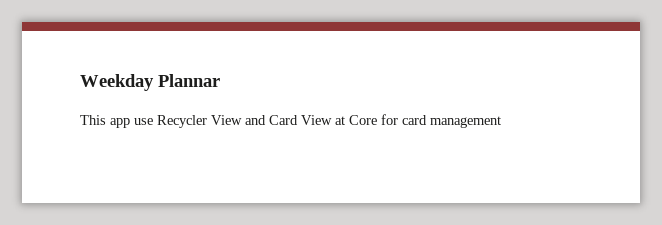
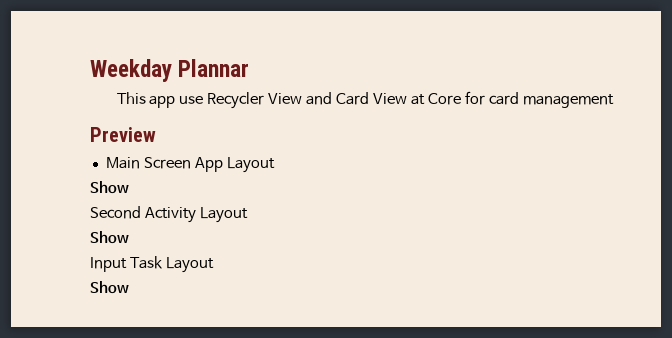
+ Preview
+ Main Screen App Layout
+ Show
+ Second Activity Layout
+ Show
+ Input Task Layout
+ Show

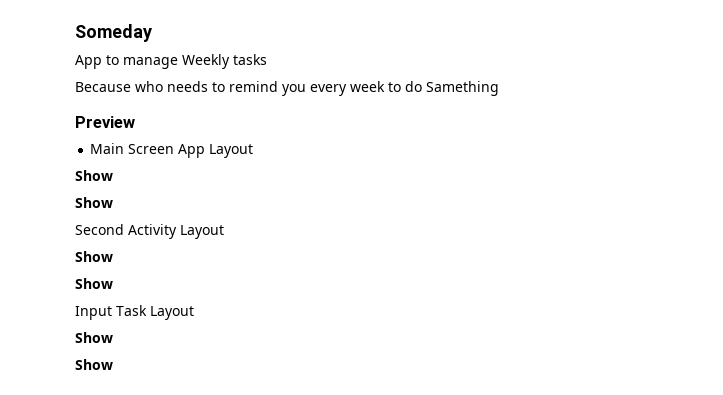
- Weekday Plannar
- This app use Recycler View and Card View at Core for card management
+ Someday
+ App to manage Weekly tasks
+ Because who needs to remind you every week to do Samething
  Main Screen App Layout
+ Show
  Second Activity Layout
+ Show
  Input Task Layout
+ Show

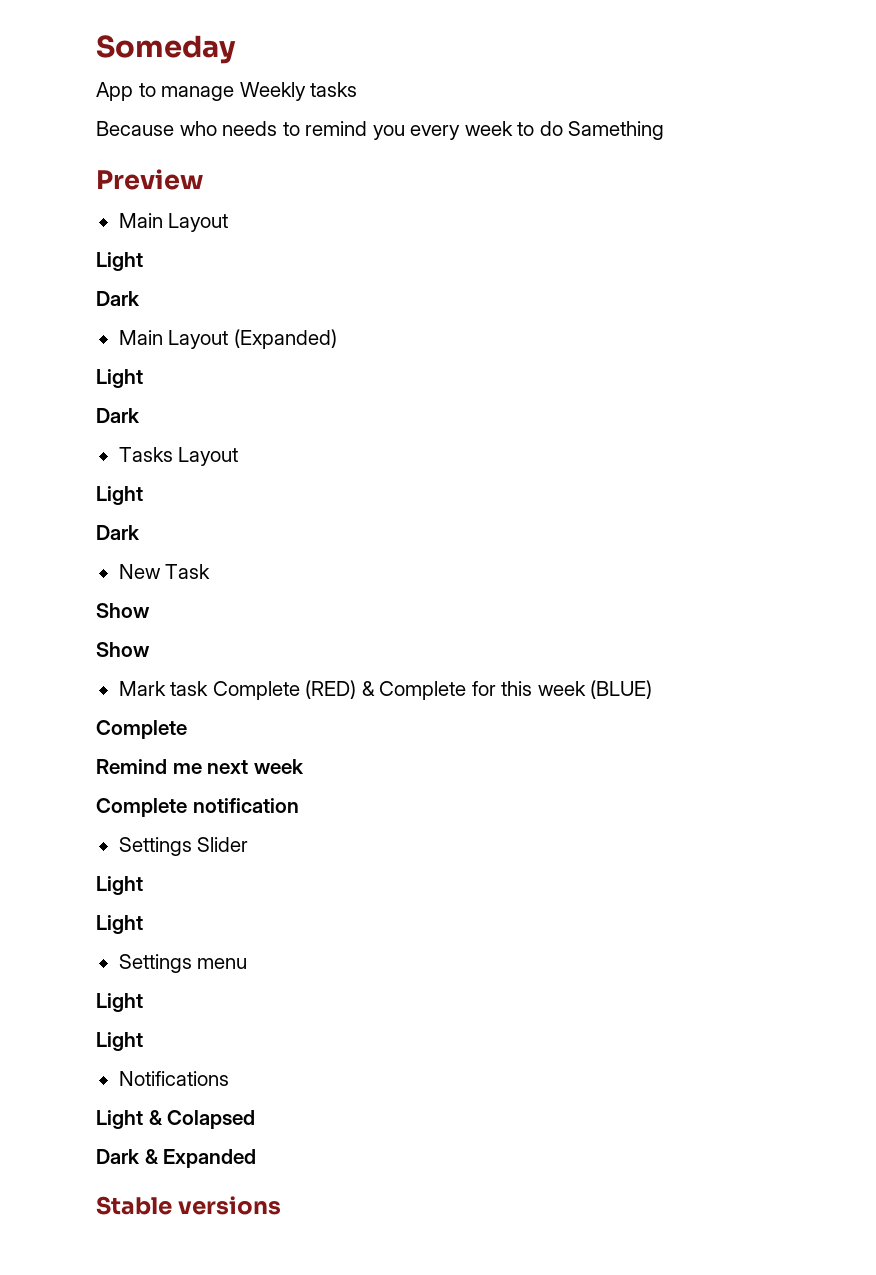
  Preview
- Main Screen App Layout
+ Main Layout
+ Light
+ Dark
+ Main Layout (Expanded)
+ Light
+ Dark
+ Tasks Layout
+ Light
+ Dark
+ New Task
  Show
  Show
- Second Activity Layout
- Show
- Show
- Input Task Layout
- Show
- Show
+ Mark task Complete (RED) & Complete for this week (BLUE)
+ Complete
+ Remind me next week
+ Complete notification
+ Settings Slider
+ Light
+ Light
+ Settings menu
+ Light
+ Light
+ Notifications
+ Light & Colapsed
+ Dark & Expanded
+ Stable versions

